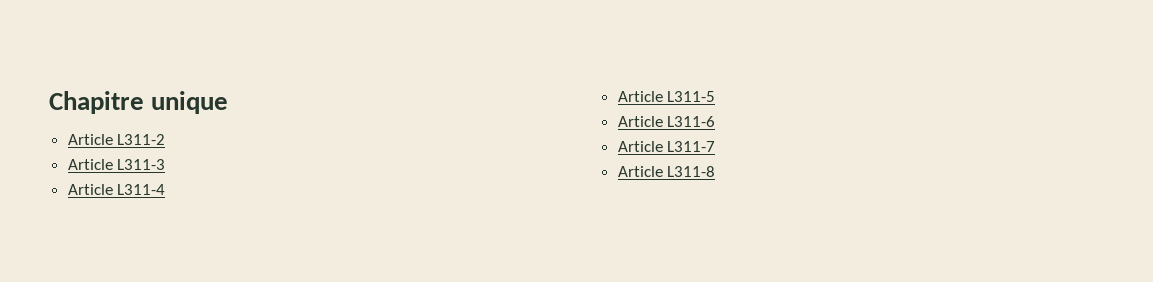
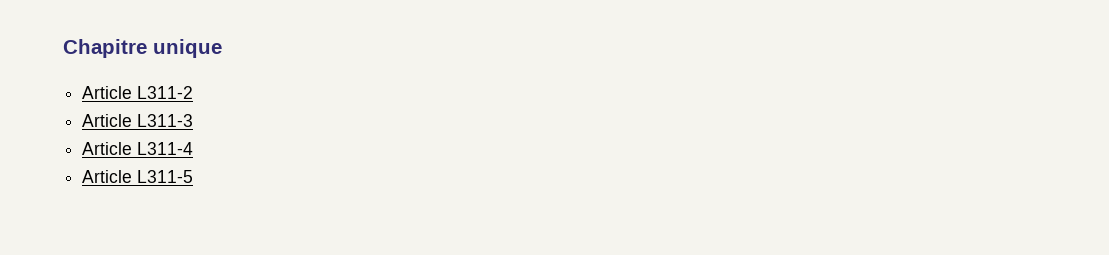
- Article L311-6
- Article L311-7
- Article L311-8

